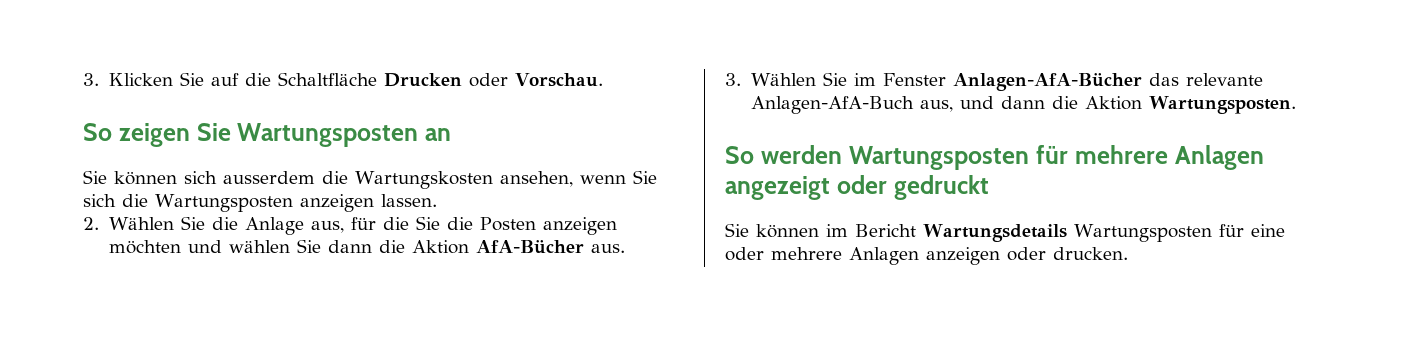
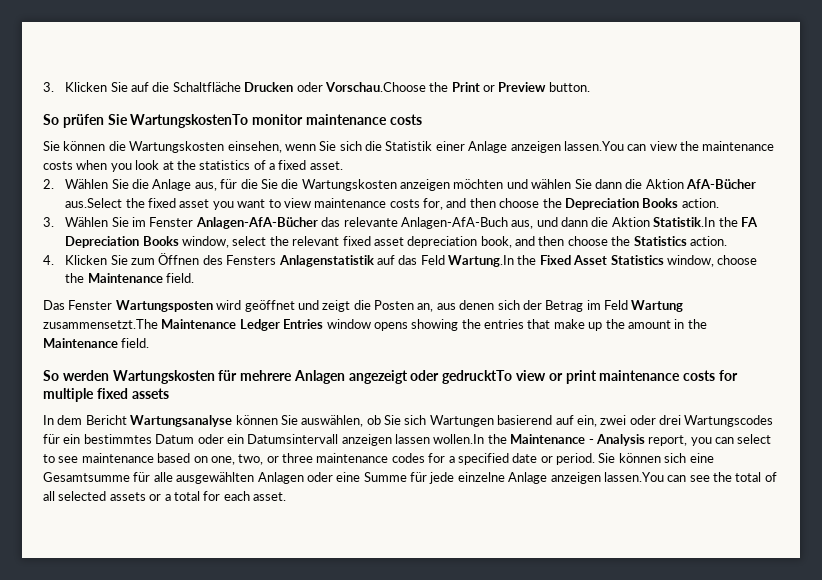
- 3. Klicken Sie auf die Schaltfläche Drucken oder Vorschau.
- So zeigen Sie Wartungsposten an
- Sie können sich ausserdem die Wartungskosten ansehen, wenn Sie sich die Wartungsposten anzeigen lassen.
+ 3. Klicken Sie auf die Schaltfläche Drucken oder Vorschau.Choose the Print or Preview button.
+ So prüfen Sie WartungskostenTo monitor maintenance costs
+ Sie können die Wartungskosten einsehen, wenn Sie sich die Statistik einer Anlage anzeigen lassen.You can view the maintenance costs when you look at the statistics of a fixed asset.
- 2. Wählen Sie die Anlage aus, für die Sie die Posten anzeigen möchten und wählen Sie dann die Aktion AfA-Bücher aus.
+ 2. Wählen Sie die Anlage aus, für die Sie die Wartungskosten anzeigen möchten und wählen Sie dann die Aktion AfA-Bücher aus.Select the fixed asset you want to view maintenance costs for, and then choose the Depreciation Books action.
- 3. Wählen Sie im Fenster Anlagen-AfA-Bücher das relevante Anlagen-AfA-Buch aus, und dann die Aktion Wartungsposten.
+ 3. Wählen Sie im Fenster Anlagen-AfA-Bücher das relevante Anlagen-AfA-Buch aus, und dann die Aktion Statistik.In the FA Depreciation Books window, select the relevant fixed asset depreciation book, and then choose the Statistics action.
+ 4. Klicken Sie zum Öffnen des Fensters Anlagenstatistik auf das Feld Wartung.In the Fixed Asset Statistics window, choose the Maintenance field.
+ Das Fenster Wartungsposten wird geöffnet und zeigt die Posten an, aus denen sich der Betrag im Feld Wartung zusammensetzt.The Maintenance Ledger Entries window opens showing the entries that make up the amount in the Maintenance field.
- So werden Wartungsposten für mehrere Anlagen angezeigt oder gedruckt
- Sie können im Bericht Wartungsdetails Wartungsposten für eine oder mehrere Anlagen anzeigen oder drucken.
+ So werden Wartungskosten für mehrere Anlagen angezeigt oder gedrucktTo view or print maintenance costs for multiple fixed assets
+ In dem Bericht Wartungsanalyse können Sie auswählen, ob Sie sich Wartungen basierend auf ein, zwei oder drei Wartungscodes für ein bestimmtes Datum oder ein Datumsintervall anzeigen lassen wollen.In the Maintenance - Analysis report, you can select to see maintenance based on one, two, or three maintenance codes for a specified date or period. Sie können sich eine Gesamtsumme für alle ausgewählten Anlagen oder eine Summe für jede einzelne Anlage anzeigen lassen.You can see the total of all selected assets or a total for each asset.

